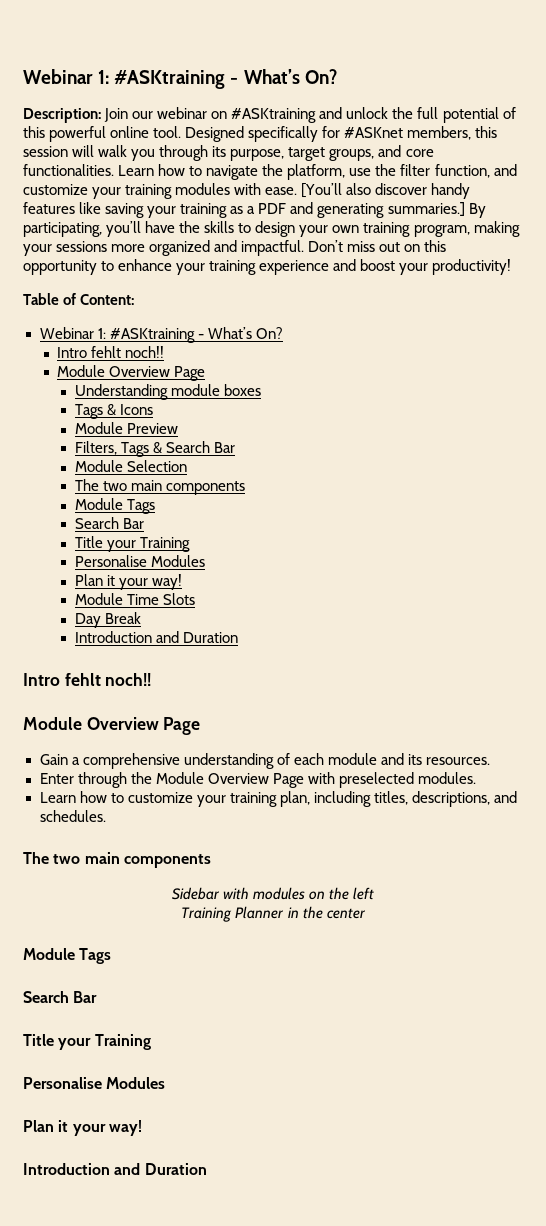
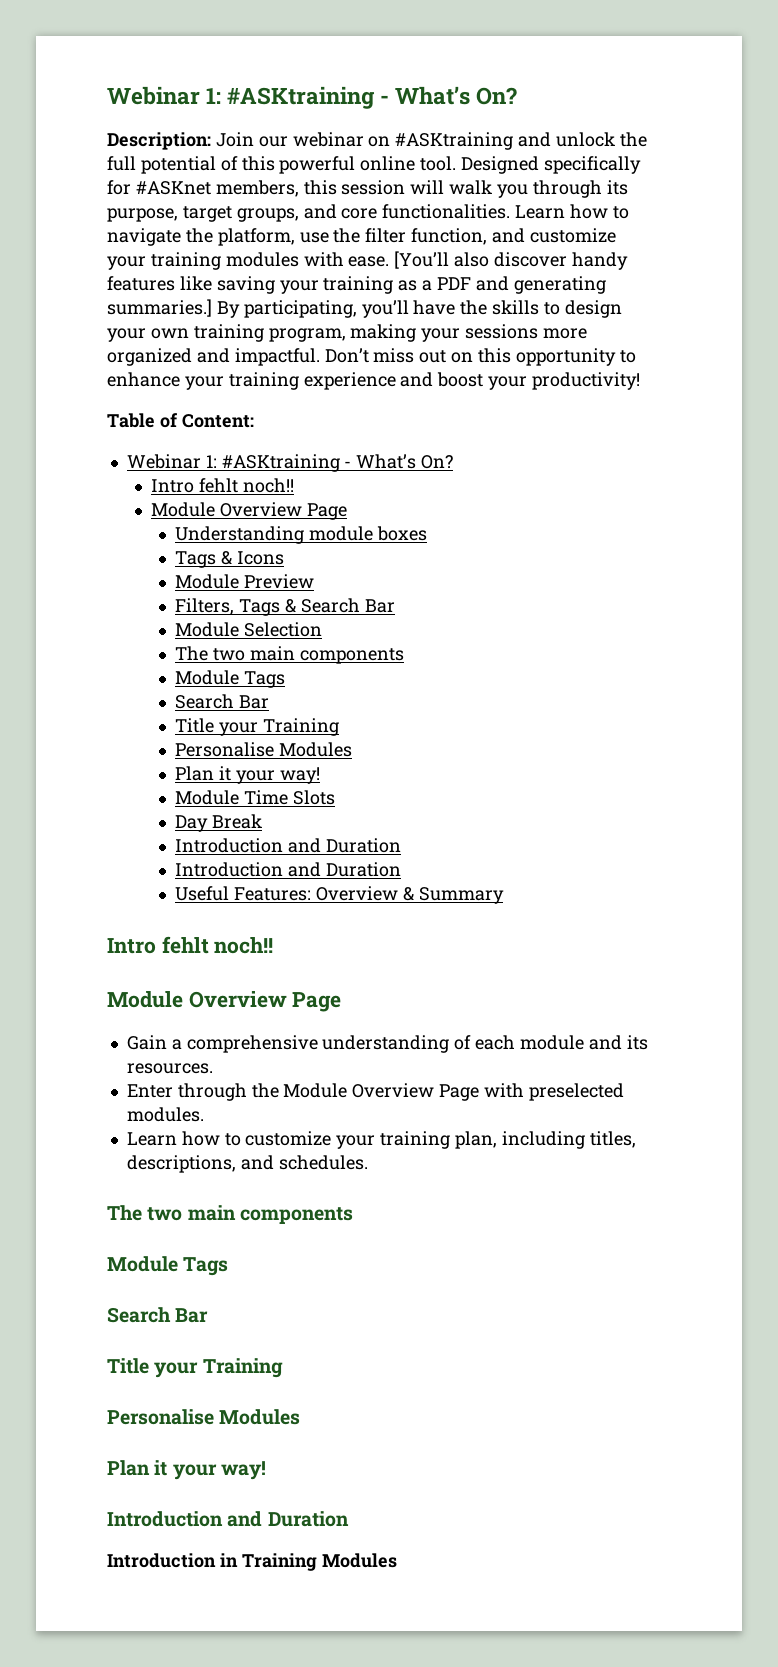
  Day Break
  Introduction and Duration
+ Introduction and Duration
+ Useful Features: Overview & Summary
- Sidebar with modules on the left
- Training Planner in the center
+ Introduction in Training Modules

